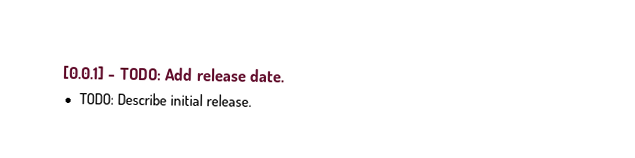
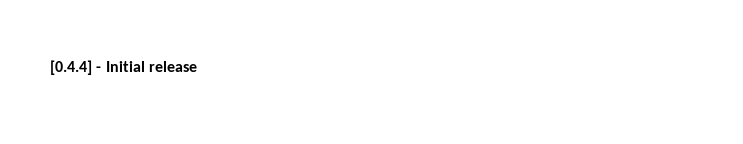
- [0.0.1] - TODO: Add release date.
- TODO: Describe initial release.
+ [0.4.4] - Initial release

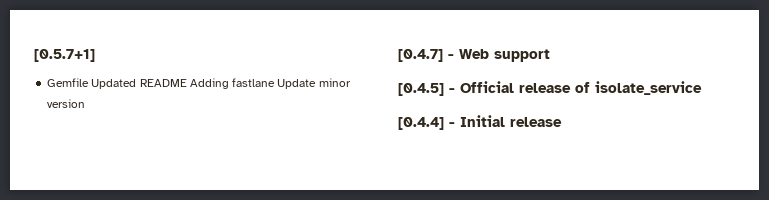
+ [0.5.7+1]
+ Gemfile Updated README Adding fastlane Update minor version
+ [0.4.7] - Web support
+ [0.4.5] - Official release of isolate_service

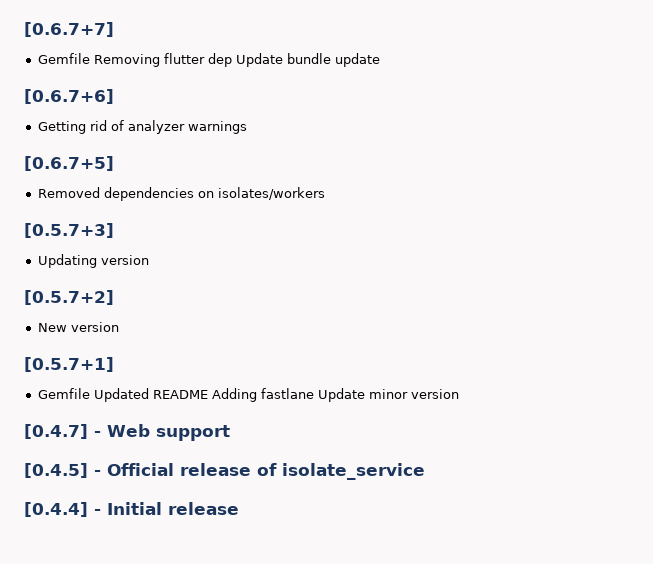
+ [0.6.7+7]
+ Gemfile Removing flutter dep Update bundle update
+ [0.6.7+6]
+ Getting rid of analyzer warnings
+ [0.6.7+5]
+ Removed dependencies on isolates/workers
+ [0.5.7+3]
+ Updating version
+ [0.5.7+2]
+ New version

